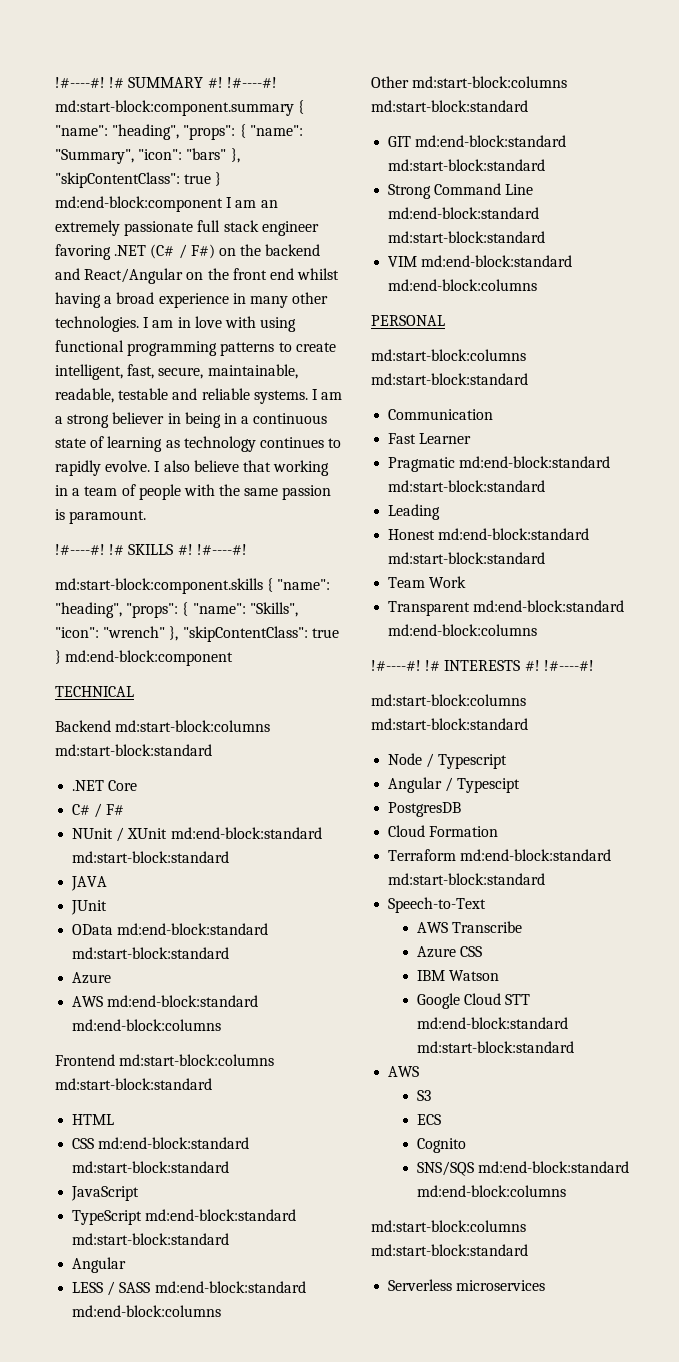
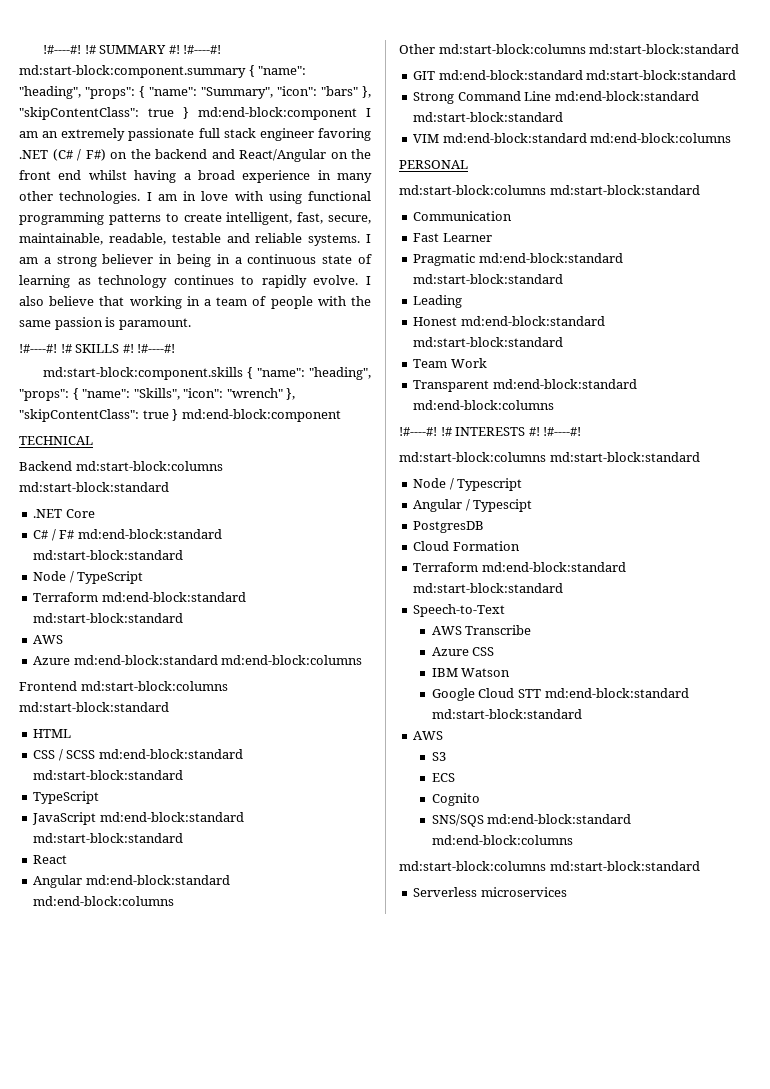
- C# / F#
- NUnit / XUnit md:end-block:standard md:start-block:standard
- JAVA
- JUnit
- OData md:end-block:standard md:start-block:standard
- Azure
- AWS md:end-block:standard md:end-block:columns
+ C# / F# md:end-block:standard md:start-block:standard
+ Node / TypeScript
+ Terraform md:end-block:standard md:start-block:standard
+ AWS
+ Azure md:end-block:standard md:end-block:columns
- CSS md:end-block:standard md:start-block:standard
+ CSS / SCSS md:end-block:standard md:start-block:standard
+ TypeScript
- JavaScript
- TypeScript md:end-block:standard md:start-block:standard
- Angular
- LESS / SASS md:end-block:standard md:end-block:columns
+ JavaScript md:end-block:standard md:start-block:standard
+ React
+ Angular md:end-block:standard md:end-block:columns

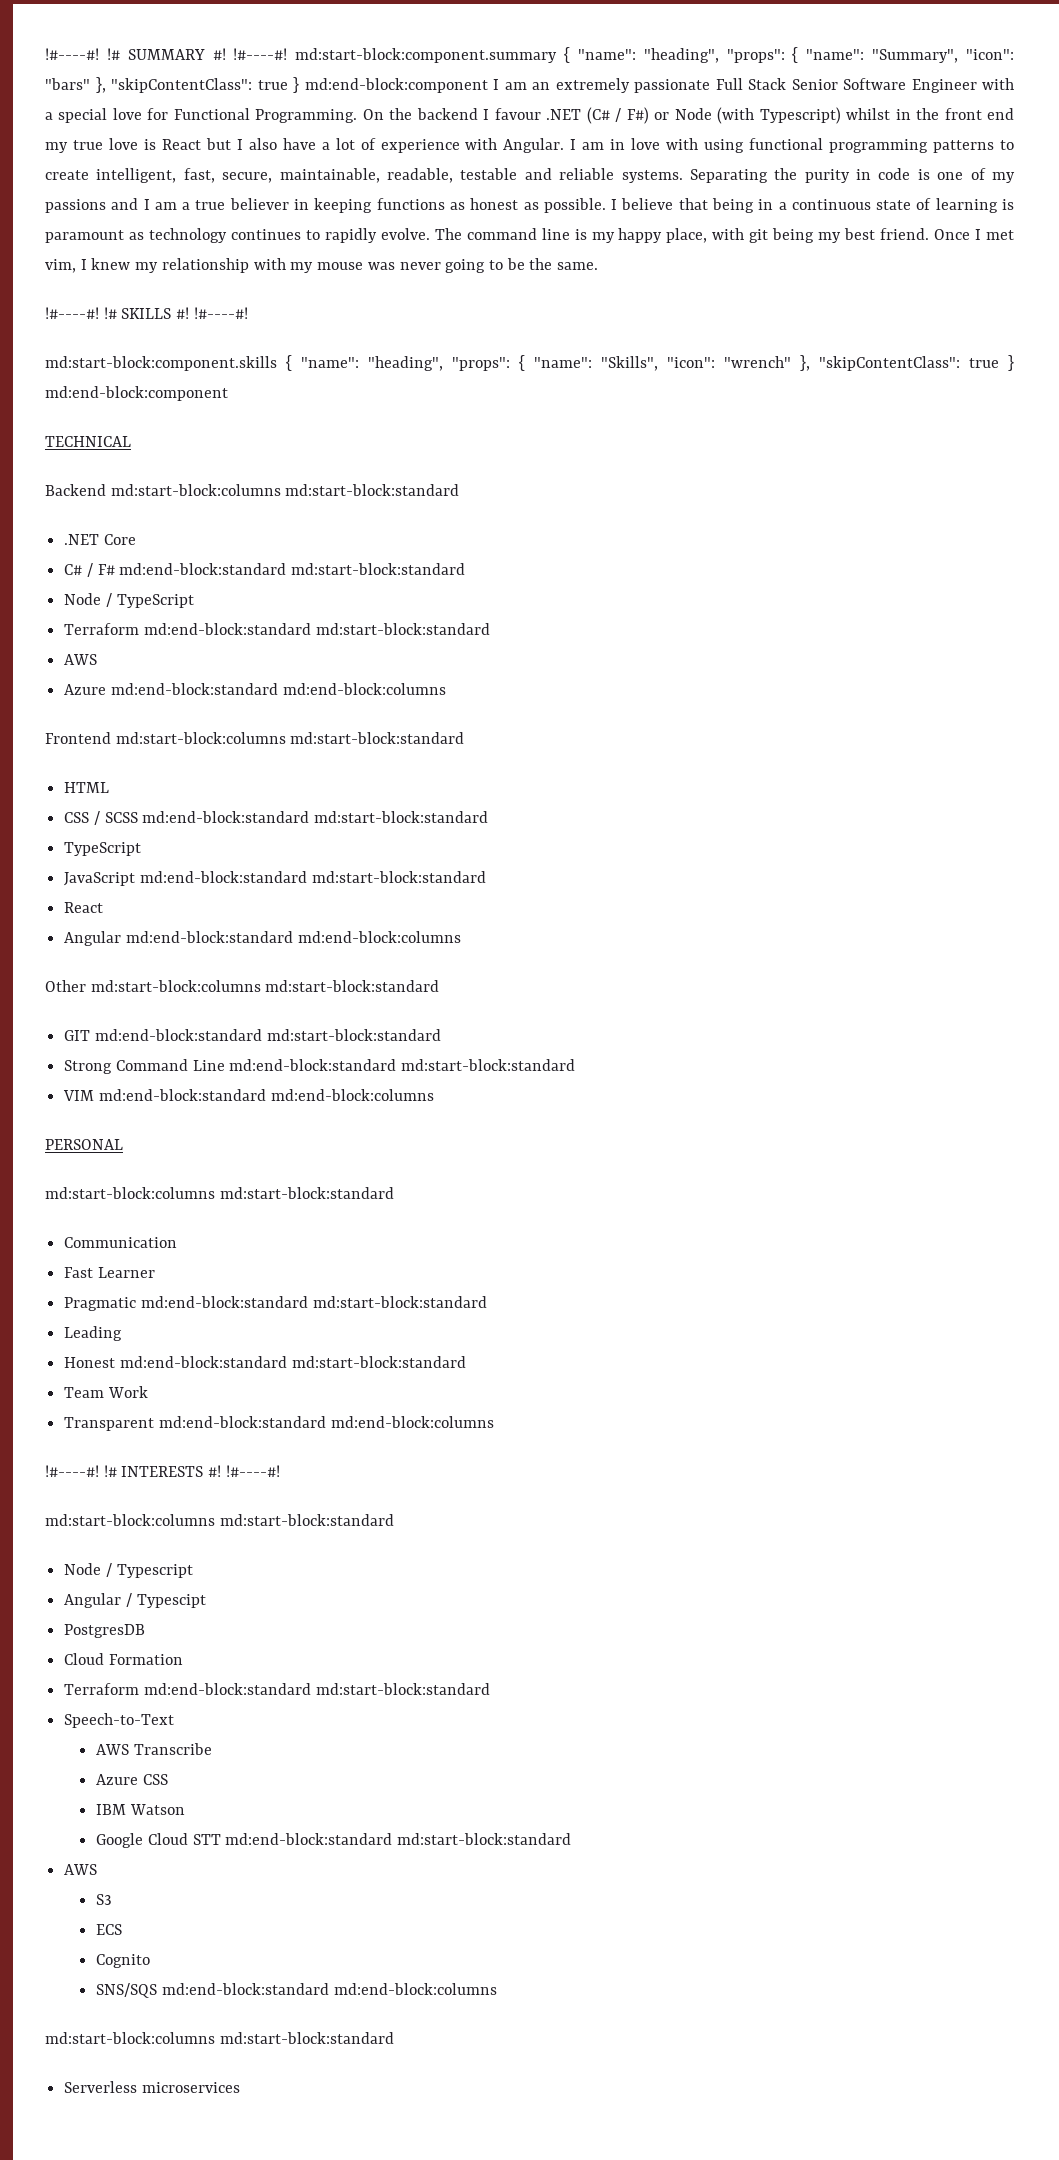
- !#----#! md:start-block:component.summary { "name": "heading", "props": { "name": "Summary", "icon": "bars" }, "skipContentClass": true } md:end-block:component I am an extremely passionate full stack engineer favoring .NET (C# / F#) on the backend and React/Angular on the front end whilst having a broad experience in many other technologies.
+ !#----#! md:start-block:component.summary { "name": "heading", "props": { "name": "Summary", "icon": "bars" }, "skipContentClass": true } md:end-block:component I am an extremely passionate Full Stack Senior Software Engineer with a special love for Functional Programming. On the backend I favour .NET (C# / F#) or Node (with Typescript) whilst in the front end my true love is React but I also have a lot of experience with Angular.
- I am a strong believer in being in a continuous state of learning as technology continues to rapidly evolve.
+ Separating the purity in code is one of my passions and I am a true believer in keeping functions as honest as possible. I believe that being in a continuous state of learning is paramount as technology continues to rapidly evolve.
- I also believe that working in a team of people with the same passion is paramount.
+ The command line is my happy place, with git being my best friend. Once I met vim, I knew my relationship with my mouse was never going to be the same.

